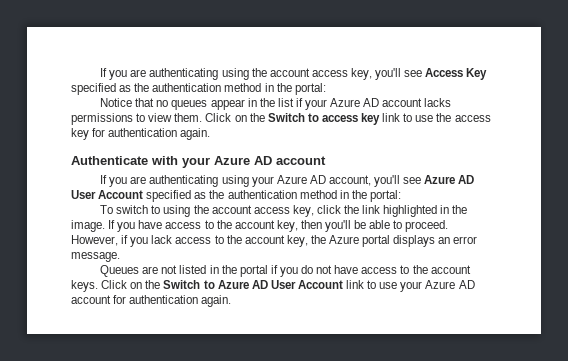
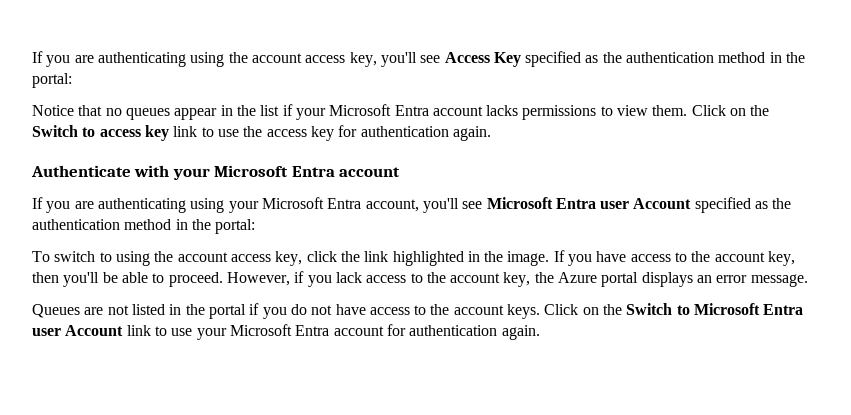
- Notice that no queues appear in the list if your Azure AD account lacks permissions to view them.
+ Notice that no queues appear in the list if your Microsoft Entra account lacks permissions to view them.
- Authenticate with your Azure AD account
+ Authenticate with your Microsoft Entra account
- If you are authenticating using your Azure AD account, you'll see Azure AD User Account specified as the authentication method in the portal:
+ If you are authenticating using your Microsoft Entra account, you'll see Microsoft Entra user Account specified as the authentication method in the portal:
- Click on the Switch to Azure AD User Account link to use your Azure AD account for authentication again.
+ Click on the Switch to Microsoft Entra user Account link to use your Microsoft Entra account for authentication again.

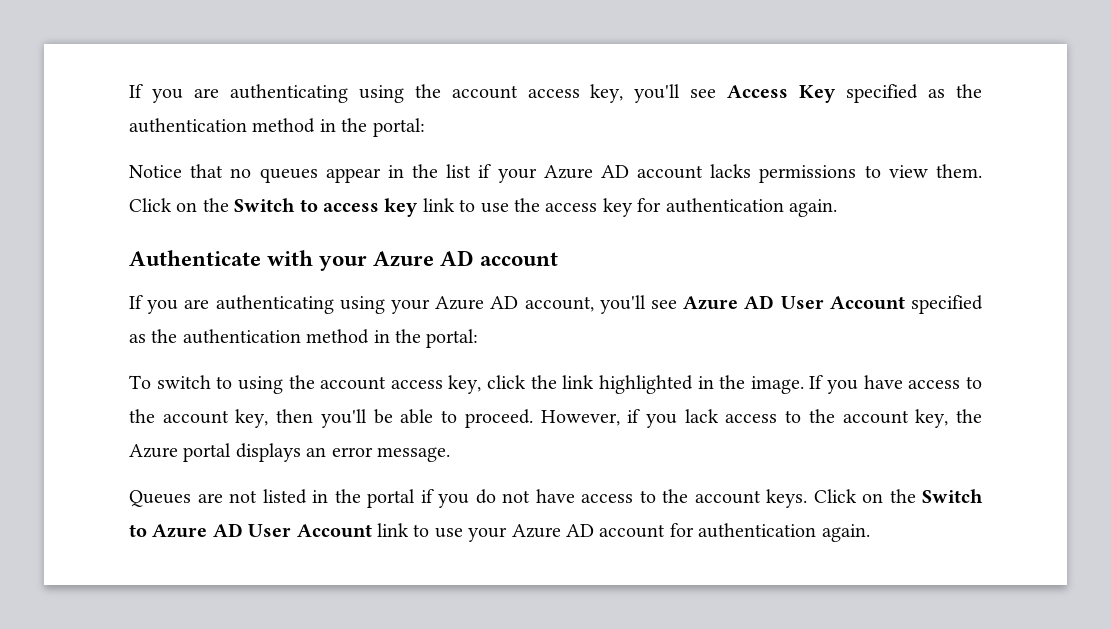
- Notice that no queues appear in the list if your Microsoft Entra account lacks permissions to view them.
+ Notice that no queues appear in the list if your Azure AD account lacks permissions to view them.
- Authenticate with your Microsoft Entra account
+ Authenticate with your Azure AD account
- If you are authenticating using your Microsoft Entra account, you'll see Microsoft Entra user Account specified as the authentication method in the portal:
+ If you are authenticating using your Azure AD account, you'll see Azure AD User Account specified as the authentication method in the portal:
- Click on the Switch to Microsoft Entra user Account link to use your Microsoft Entra account for authentication again.
+ Click on the Switch to Azure AD User Account link to use your Azure AD account for authentication again.

